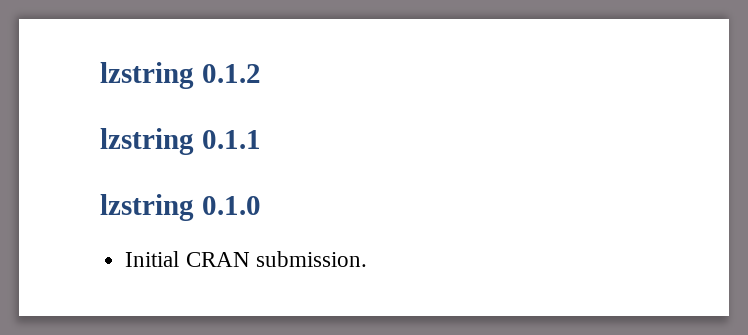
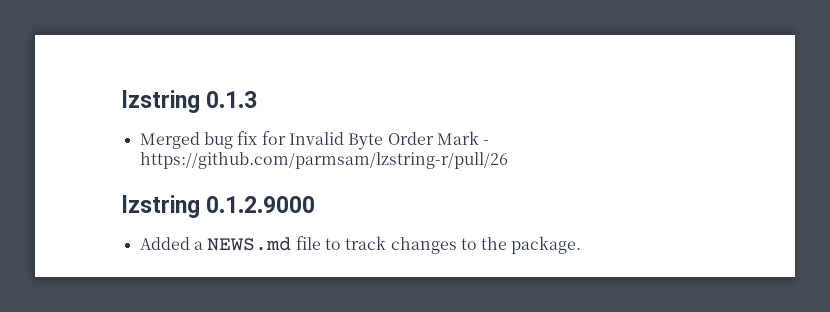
- lzstring 0.1.2
- lzstring 0.1.1
- lzstring 0.1.0
- Initial CRAN submission.
+ lzstring 0.1.3
+ Merged bug fix for Invalid Byte Order Mark - https://github.com/parmsam/lzstring-r/pull/26
+ lzstring 0.1.2.9000
+ Added a NEWS.md file to track changes to the package.

